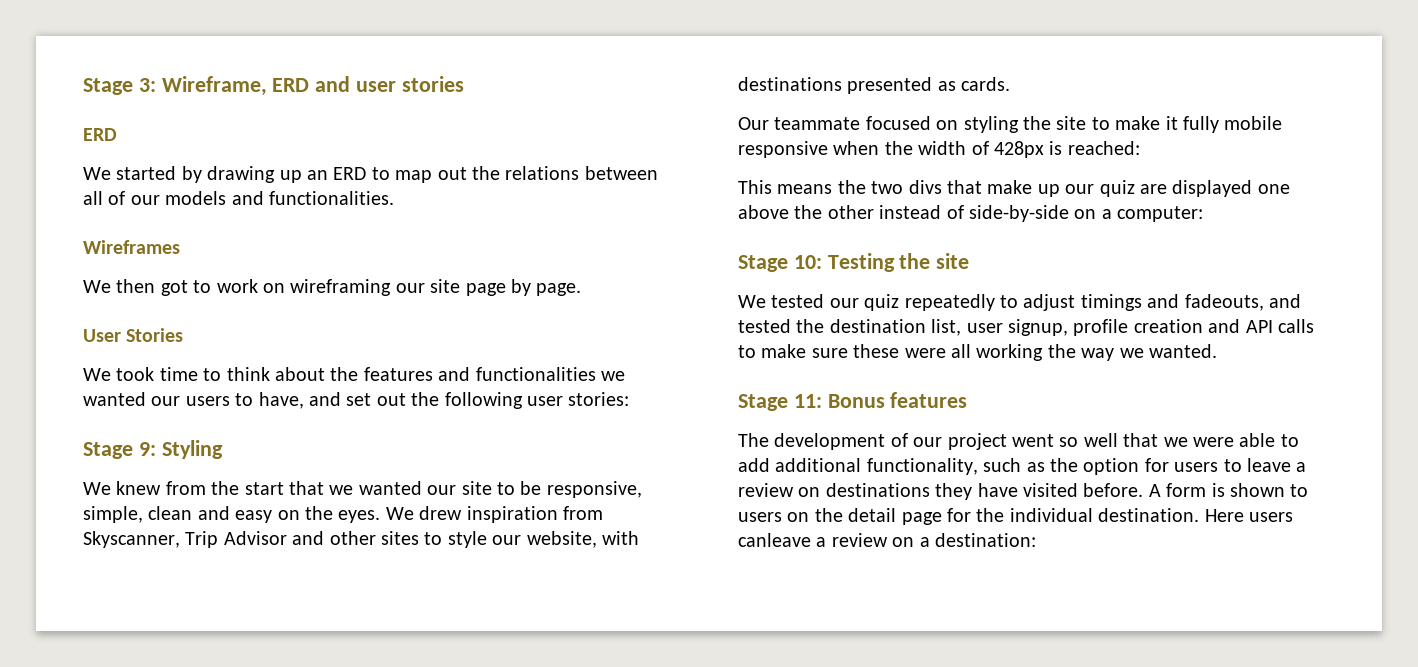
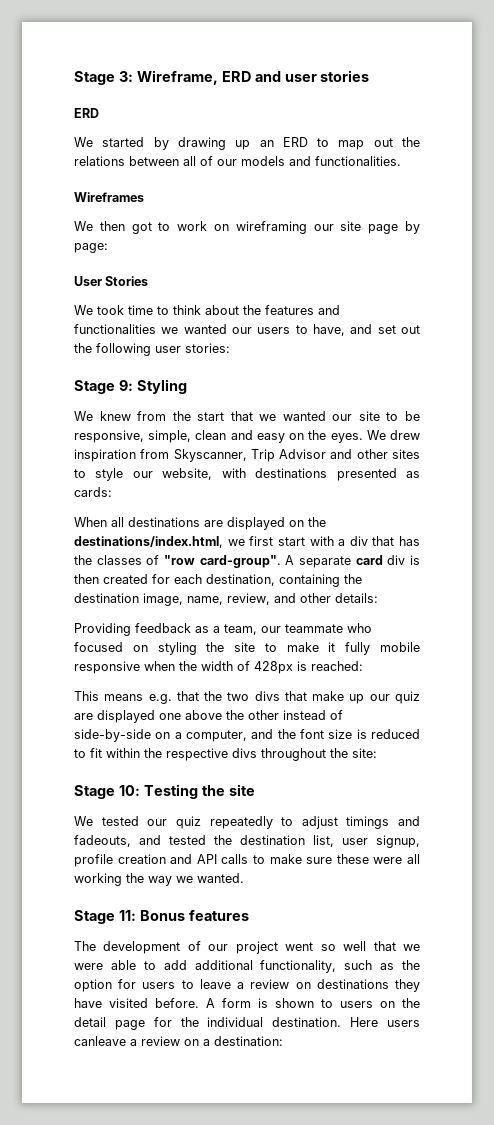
- We then got to work on wireframing our site page by page.
+ We then got to work on wireframing our site page by page:
- We drew inspiration from Skyscanner, Trip Advisor and other sites to style our website, with destinations presented as cards.
- Our teammate focused on styling the site to make it fully mobile responsive when the width of 428px is reached:
+ We drew inspiration from Skyscanner, Trip Advisor and other sites to style our website, with destinations presented as cards:
+ When all destinations are displayed on the destinations/index.html, we first start with a div that has the classes of "row card-group". A separate card div is then created for each destination, containing the destination image, name, review, and other details:
+ Providing feedback as a team, our teammate who focused on styling the site to make it fully mobile responsive when the width of 428px is reached:
- This means the two divs that make up our quiz are displayed one above the other instead of side-by-side on a computer:
+ This means e.g. that the two divs that make up our quiz are displayed one above the other instead of side-by-side on a computer, and the font size is reduced to fit within the respective divs throughout the site:

